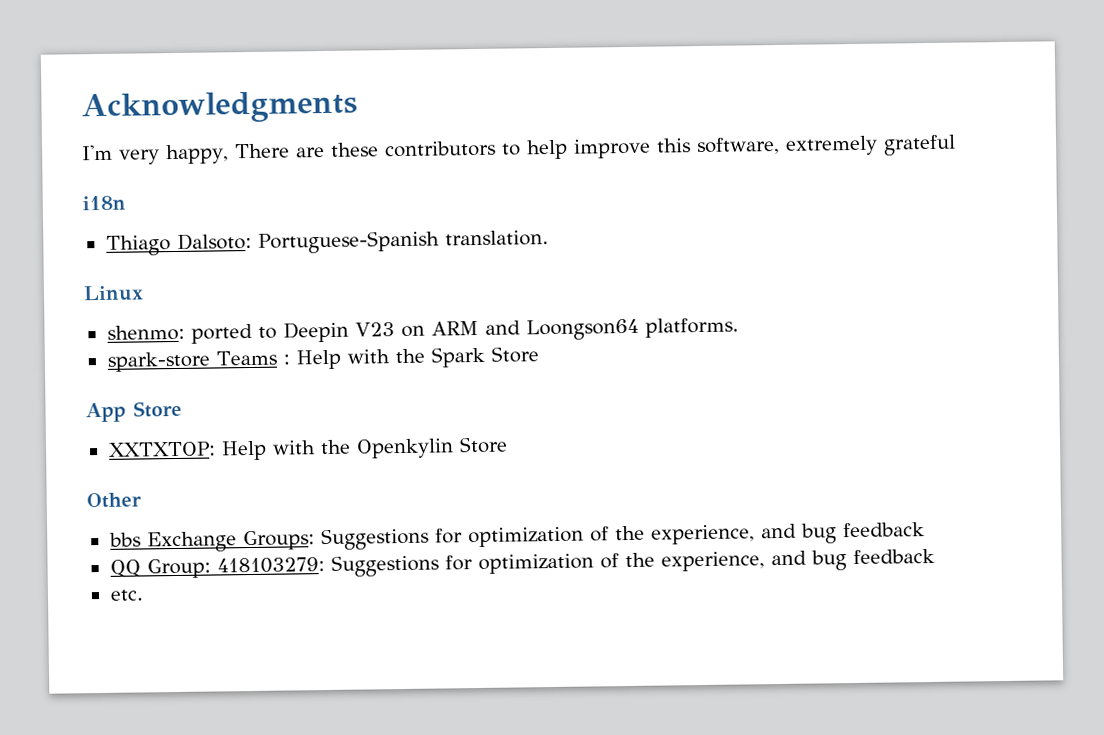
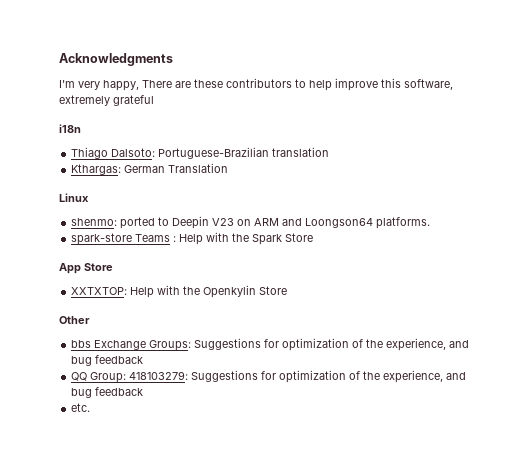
- Thiago Dalsoto: Portuguese-Spanish translation.
+ Thiago Dalsoto: Portuguese-Brazilian translation
+ Kthargas: German Translation

